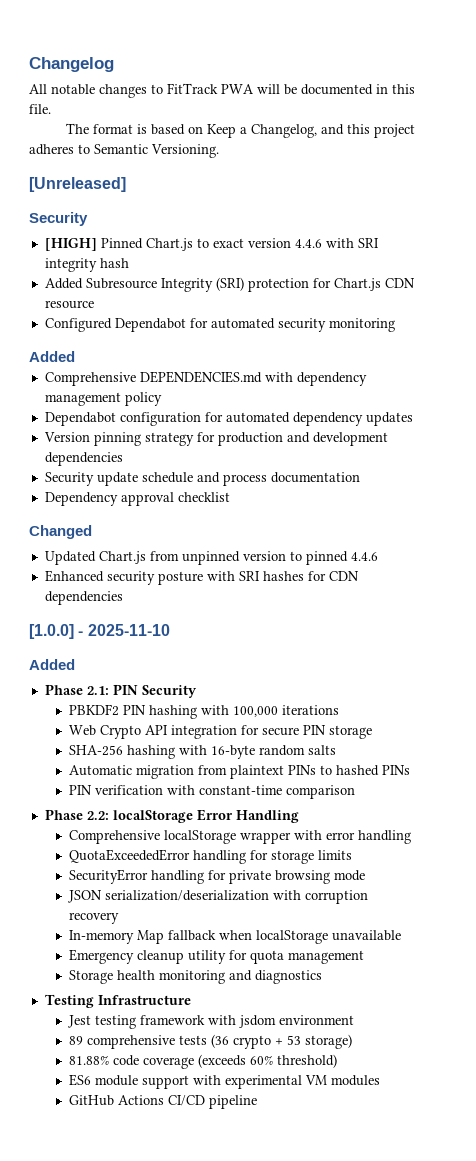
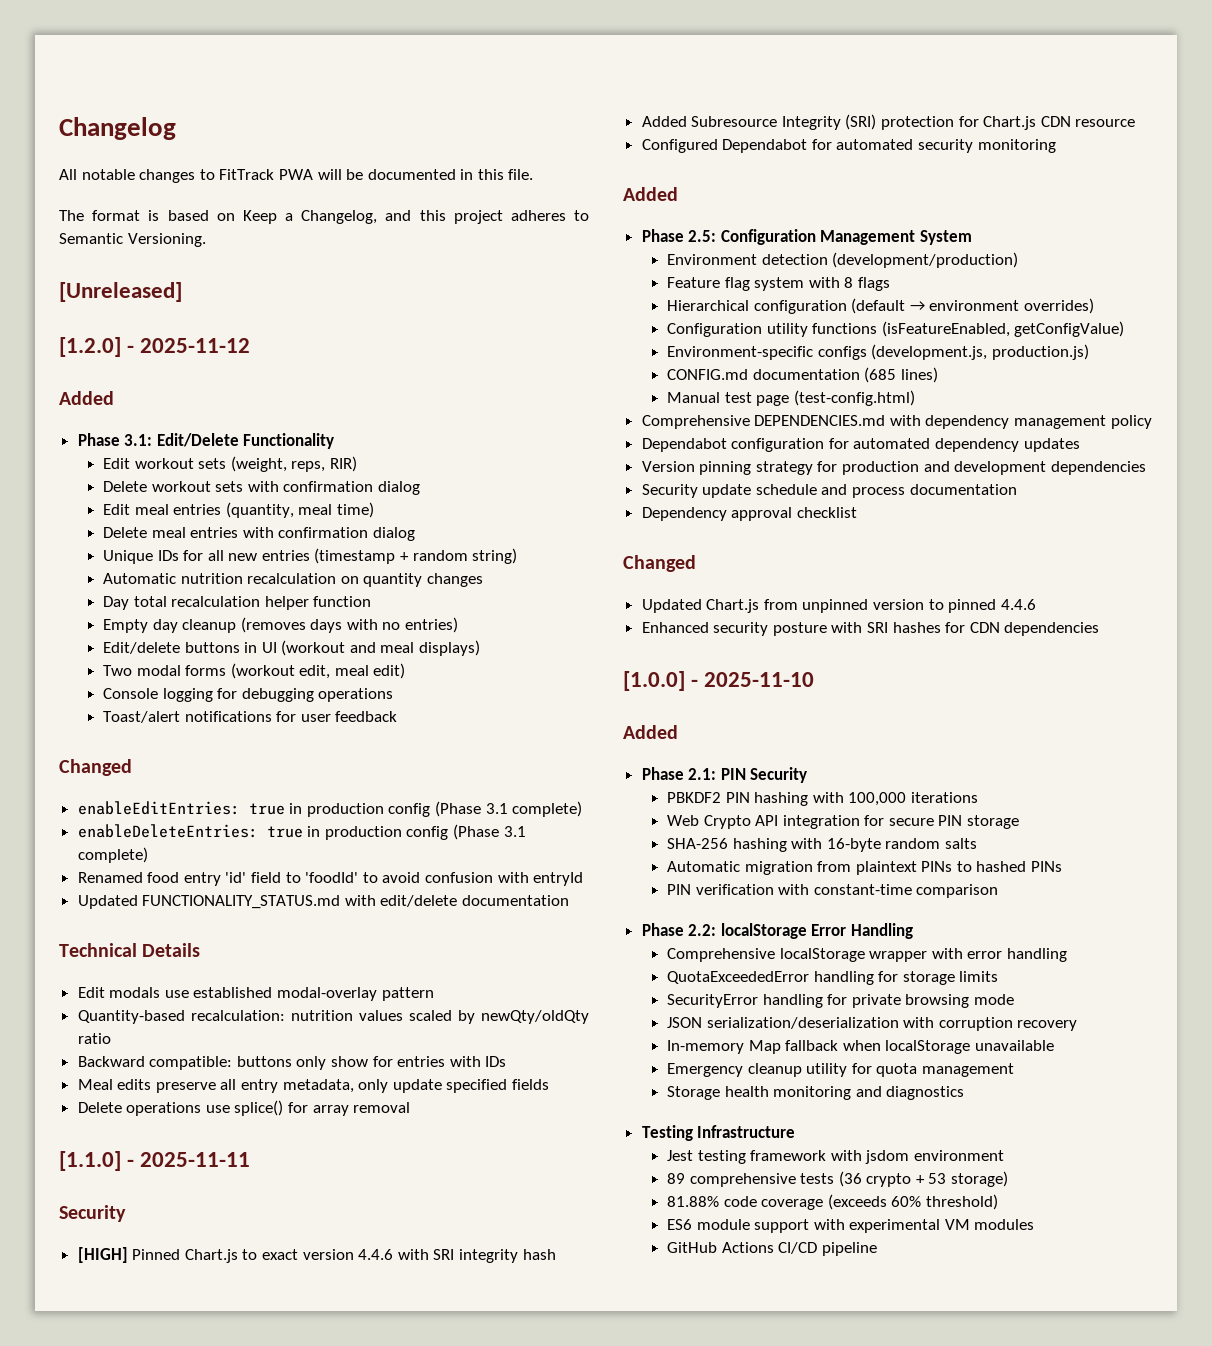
+ [1.2.0] - 2025-11-12
+ Added
+ Phase 3.1: Edit/Delete Functionality
+ Edit workout sets (weight, reps, RIR)
+ Delete workout sets with confirmation dialog
+ Edit meal entries (quantity, meal time)
+ Delete meal entries with confirmation dialog
+ Unique IDs for all new entries (timestamp + random string)
+ Automatic nutrition recalculation on quantity changes
+ Day total recalculation helper function
+ Empty day cleanup (removes days with no entries)
+ Edit/delete buttons in UI (workout and meal displays)
+ Two modal forms (workout edit, meal edit)
+ Console logging for debugging operations
+ Toast/alert notifications for user feedback
+ Changed
+ enableEditEntries: true in production config (Phase 3.1 complete)
+ enableDeleteEntries: true in production config (Phase 3.1 complete)
+ Renamed food entry 'id' field to 'foodId' to avoid confusion with entryId
+ Updated FUNCTIONALITY_STATUS.md with edit/delete documentation
+ Technical Details
+ Edit modals use established modal-overlay pattern
+ Quantity-based recalculation: nutrition values scaled by newQty/oldQty ratio
+ Backward compatible: buttons only show for entries with IDs
+ Meal edits preserve all entry metadata, only update specified fields
+ Delete operations use splice() for array removal
+ [1.1.0] - 2025-11-11
+ Phase 2.5: Configuration Management System
+ Environment detection (development/production)
+ Feature flag system with 8 flags
+ Hierarchical configuration (default → environment overrides)
+ Configuration utility functions (isFeatureEnabled, getConfigValue)
+ Environment-specific configs (development.js, production.js)
+ CONFIG.md documentation (685 lines)
+ Manual test page (test-config.html)

